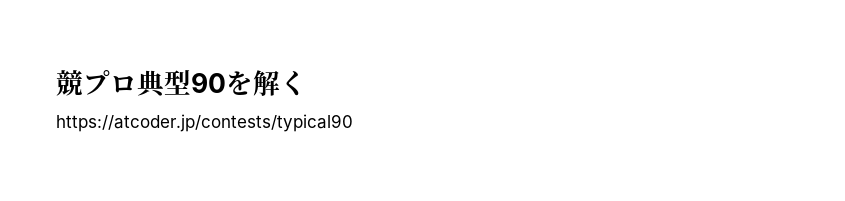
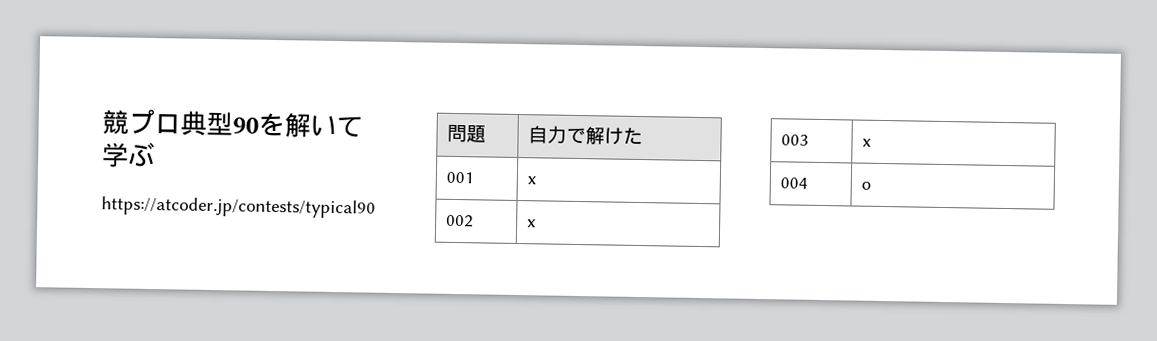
- 競プロ典型90を解く
+ 競プロ典型90を解いて学ぶ
+ 問題 | 自力で解けた
+ 001 | x
+ 002 | x
+ 003 | x
+ 004 | o

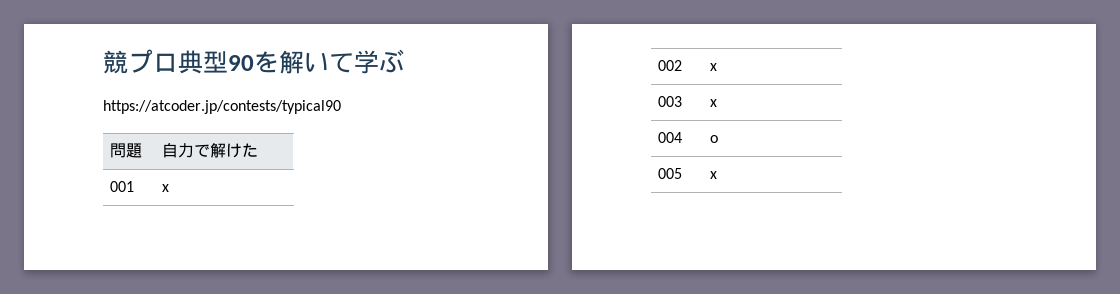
+ 005 | x

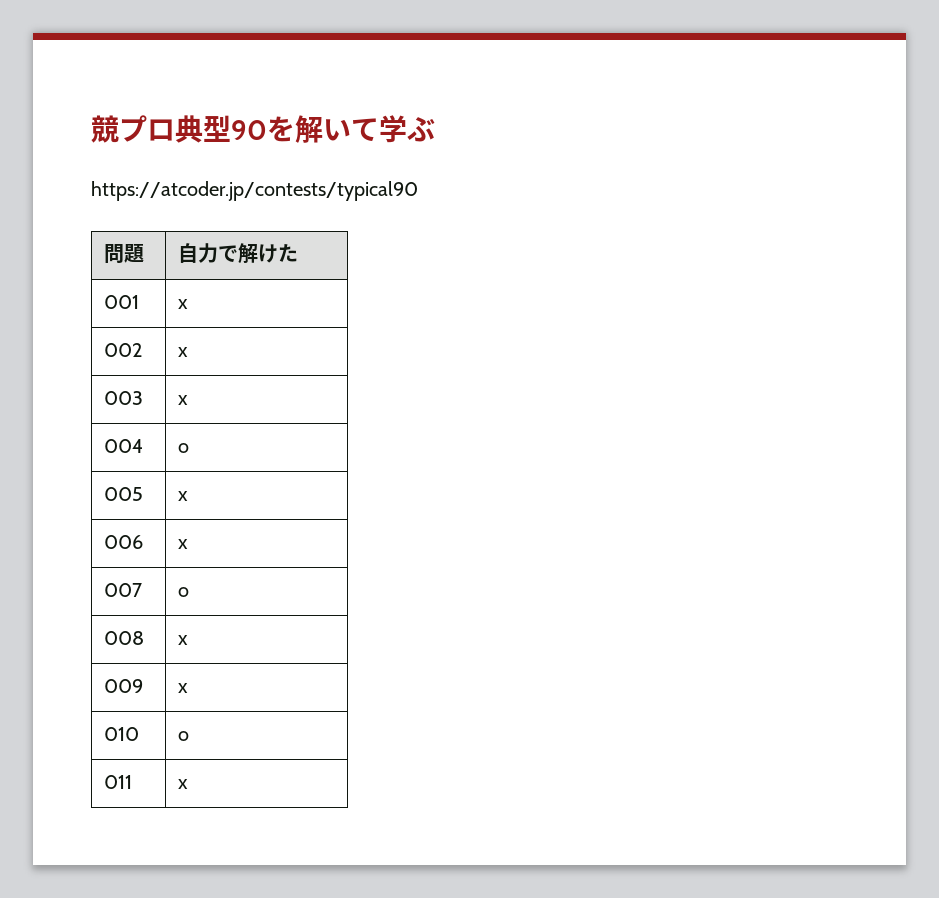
+ 006 | x
+ 007 | o
+ 008 | x
+ 009 | x
+ 010 | o
+ 011 | x

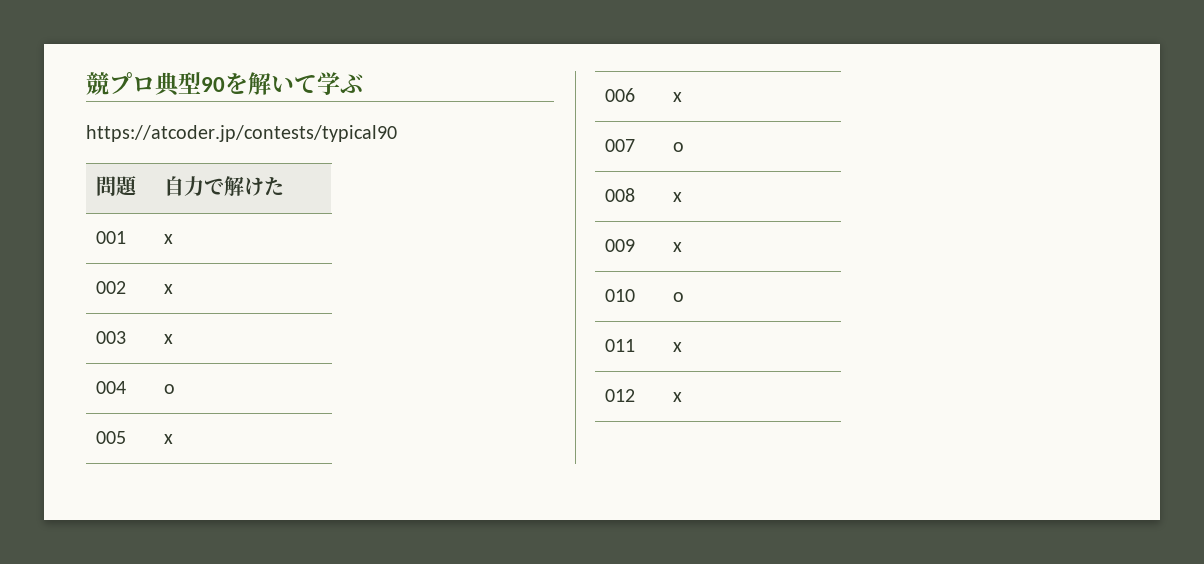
+ 012 | x

